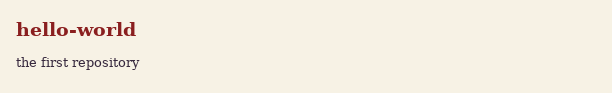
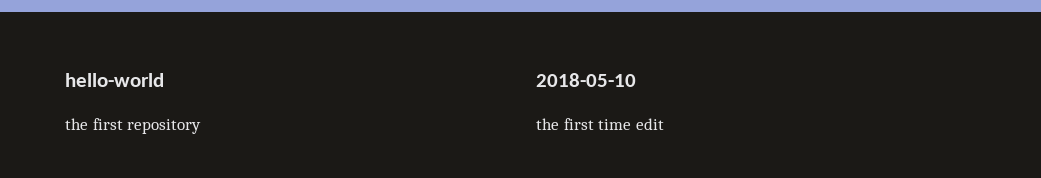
+ 2018-05-10
+ the first time edit

